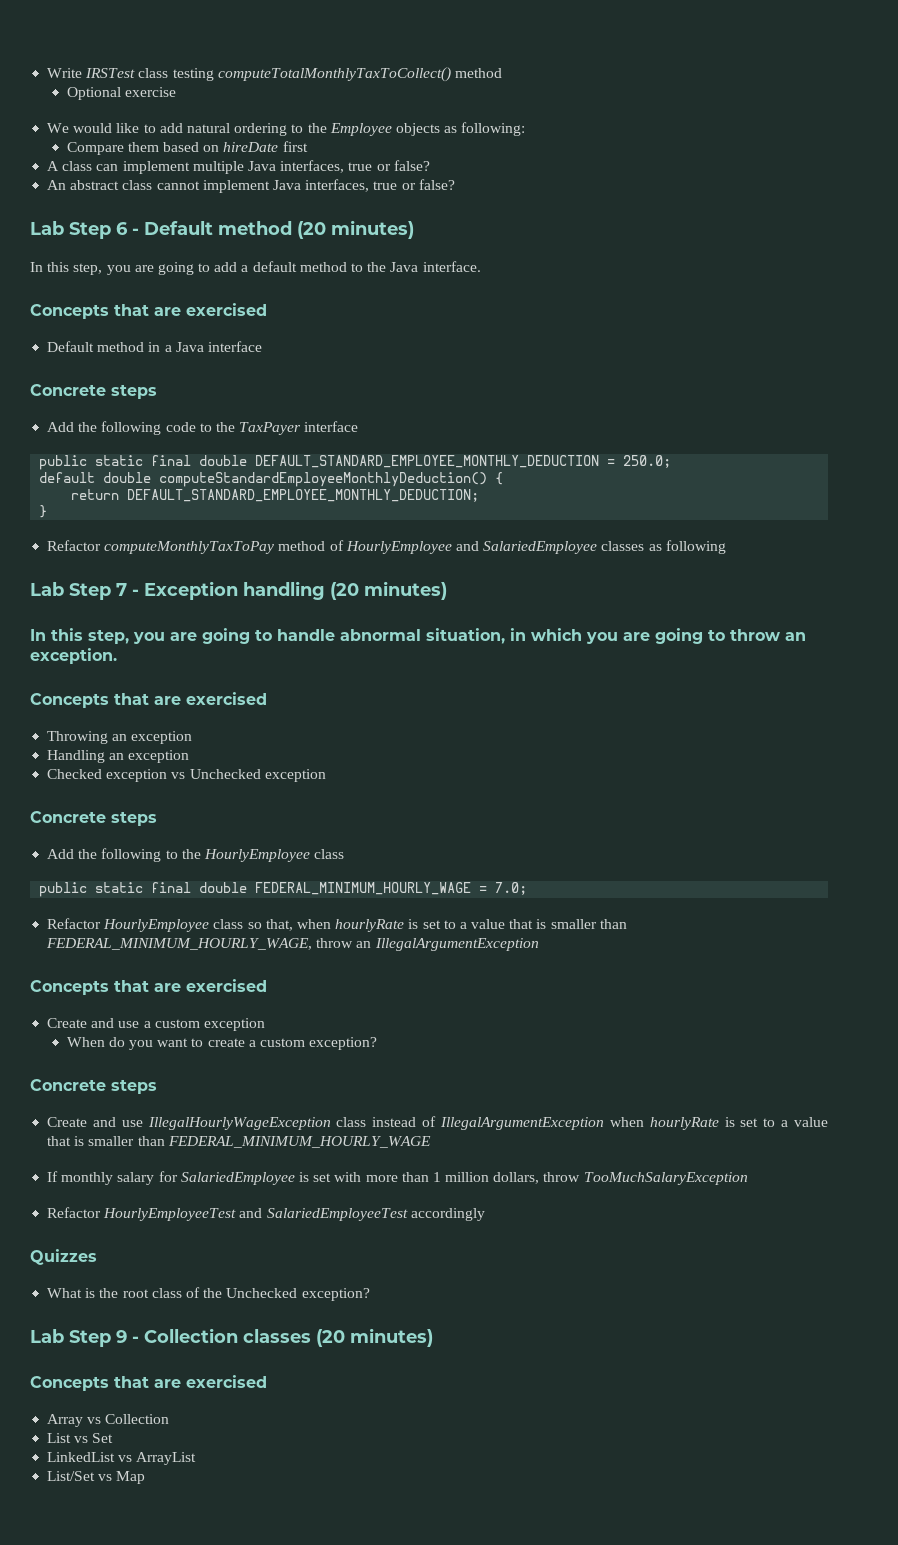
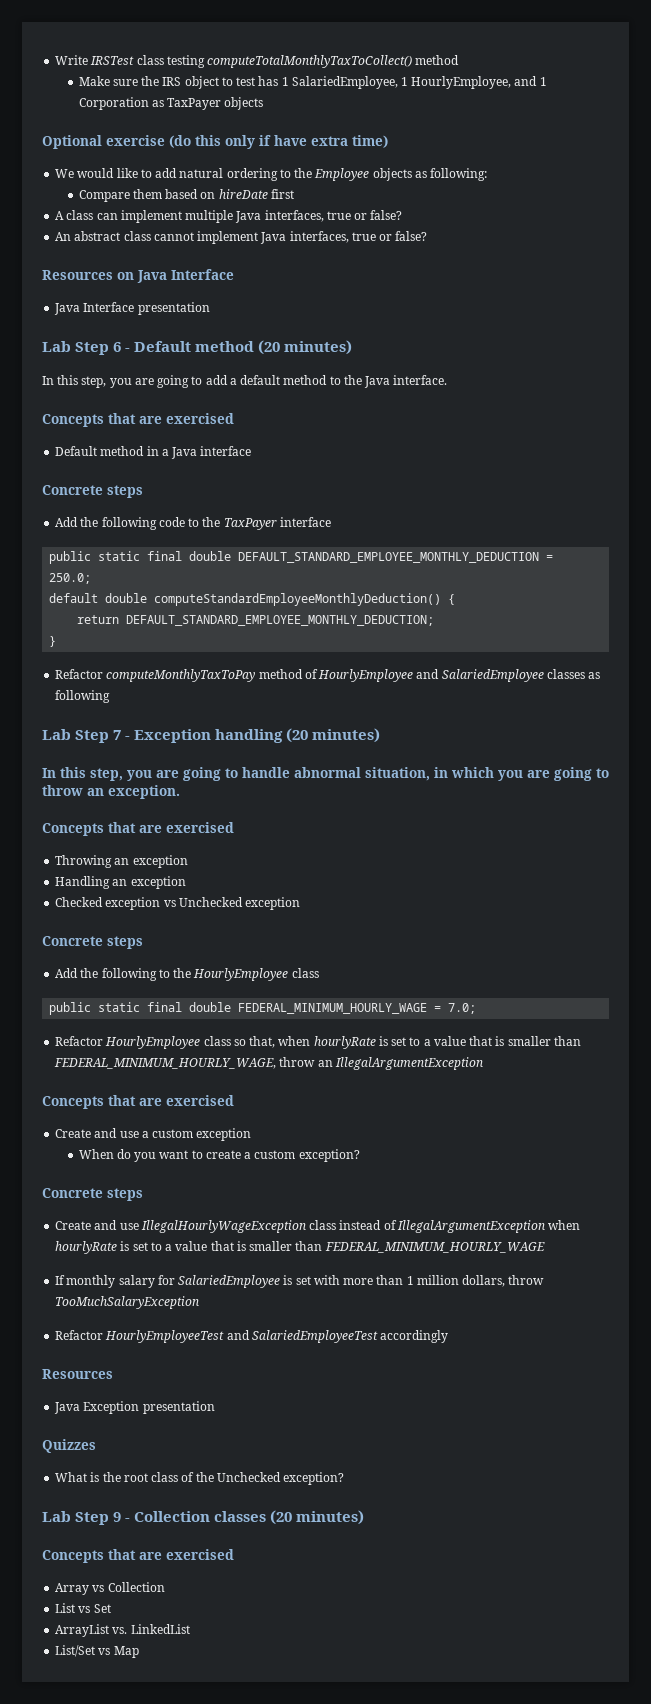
- Optional exercise
+ Make sure the IRS object to test has 1 SalariedEmployee, 1 HourlyEmployee, and 1 Corporation as TaxPayer objects
+ Optional exercise (do this only if have extra time)
+ Resources on Java Interface
+ Java Interface presentation
  Refactor HourlyEmployeeTest and SalariedEmployeeTest accordingly
+ Resources
+ Java Exception presentation
- LinkedList vs ArrayList
+ ArrayList vs. LinkedList

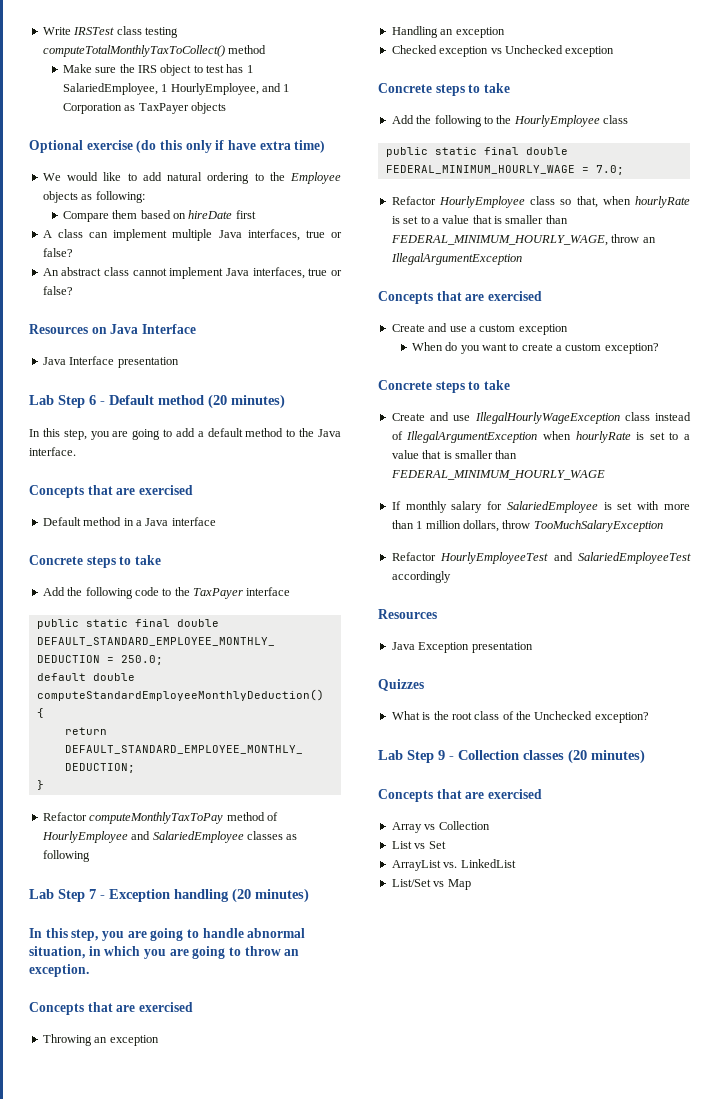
  Default method in a Java interface
- Concrete steps
+ Concrete steps to take
  Checked exception vs Unchecked exception
- Concrete steps
+ Concrete steps to take
  When do you want to create a custom exception?
- Concrete steps
+ Concrete steps to take

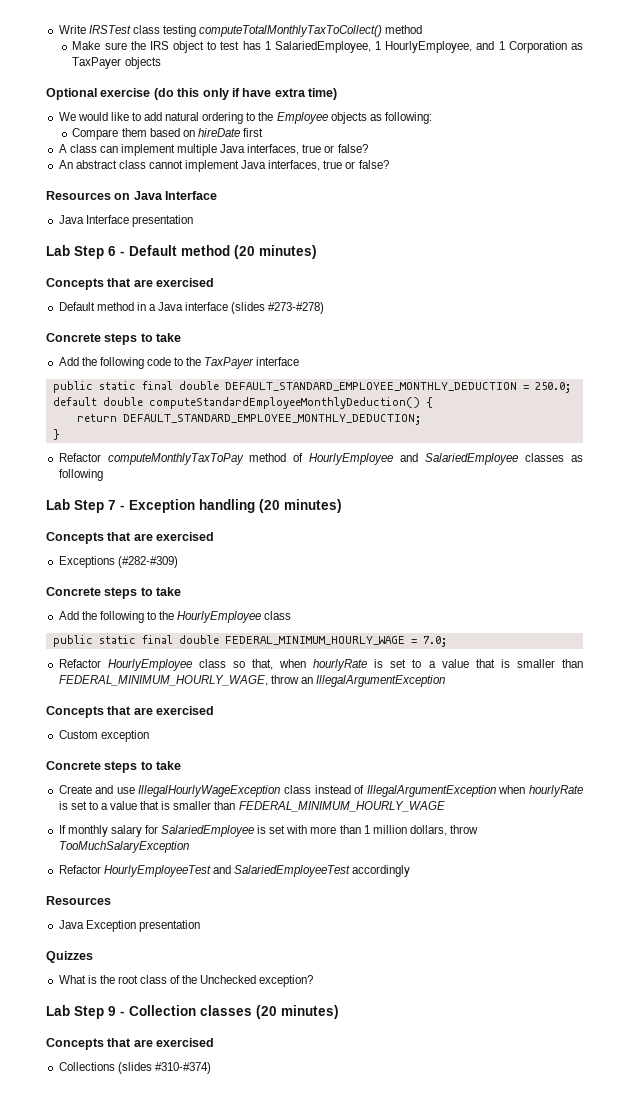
- In this step, you are going to add a default method to the Java interface.
- Default method in a Java interface
+ Default method in a Java interface (slides #273-#278)
  Lab Step 7 - Exception handling (20 minutes)
- In this step, you are going to handle abnormal situation, in which you are going to throw an exception.
  Concepts that are exercised
- Throwing an exception
- Handling an exception
- Checked exception vs Unchecked exception
+ Exceptions (#282-#309)
- Create and use a custom exception
- When do you want to create a custom exception?
+ Custom exception
- Array vs Collection
- List vs Set
- ArrayList vs. LinkedList
- List/Set vs Map
+ Collections (slides #310-#374)

